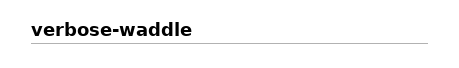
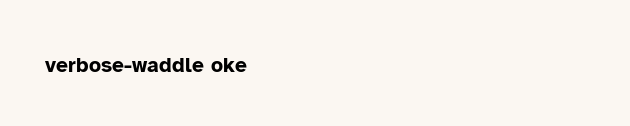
- verbose-waddle
+ verbose-waddle oke

